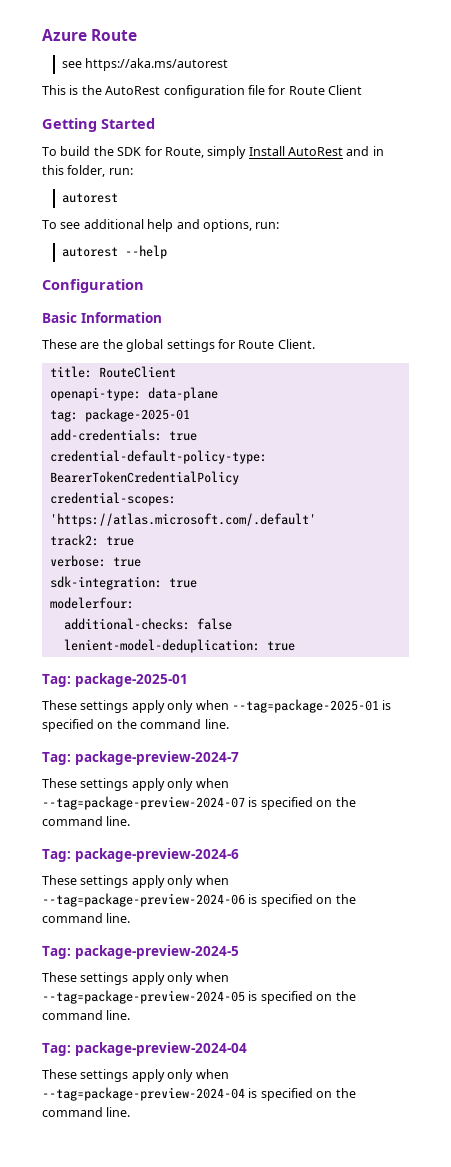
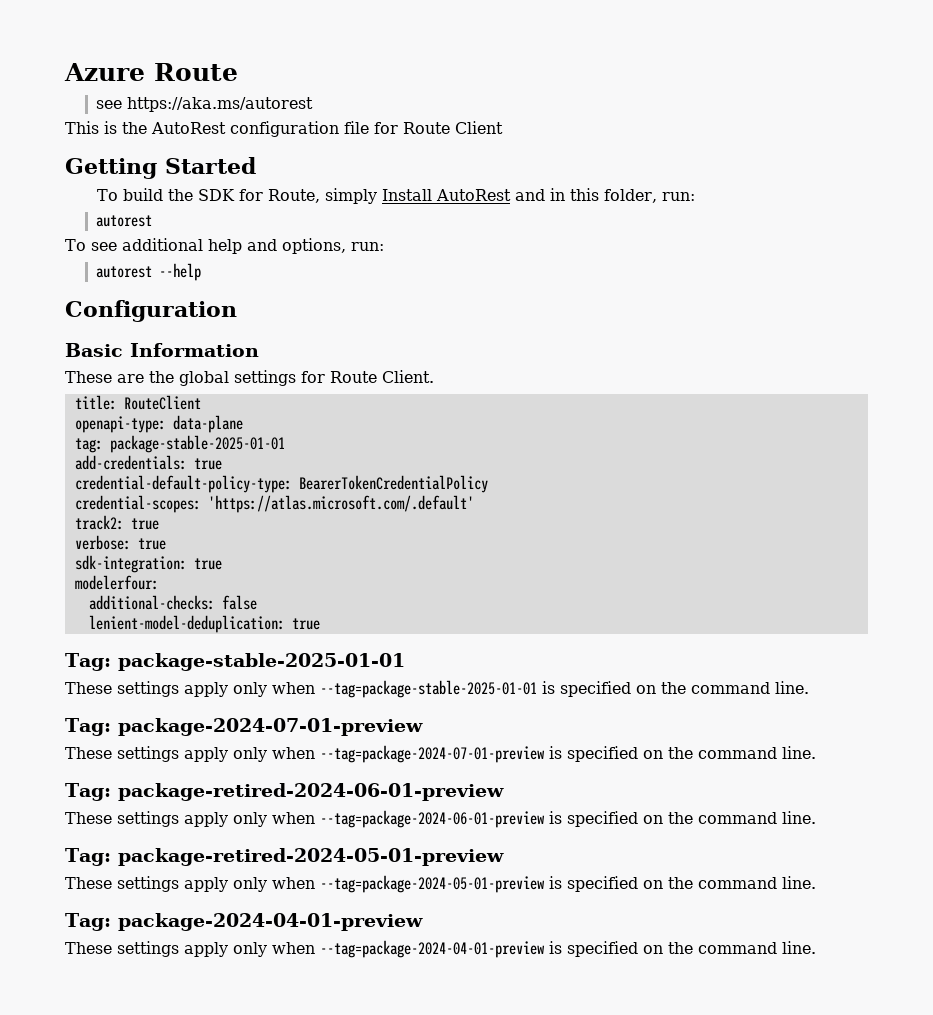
- tag: package-2025-01
+ tag: package-stable-2025-01-01
- Tag: package-2025-01
- These settings apply only when --tag=package-2025-01 is specified on the command line.
- Tag: package-preview-2024-7
- These settings apply only when --tag=package-preview-2024-07 is specified on the command line.
- Tag: package-preview-2024-6
- These settings apply only when --tag=package-preview-2024-06 is specified on the command line.
- Tag: package-preview-2024-5
- These settings apply only when --tag=package-preview-2024-05 is specified on the command line.
- Tag: package-preview-2024-04
- These settings apply only when --tag=package-preview-2024-04 is specified on the command line.
+ Tag: package-stable-2025-01-01
+ These settings apply only when --tag=package-stable-2025-01-01 is specified on the command line.
+ Tag: package-2024-07-01-preview
+ These settings apply only when --tag=package-2024-07-01-preview is specified on the command line.
+ Tag: package-retired-2024-06-01-preview
+ These settings apply only when --tag=package-2024-06-01-preview is specified on the command line.
+ Tag: package-retired-2024-05-01-preview
+ These settings apply only when --tag=package-2024-05-01-preview is specified on the command line.
+ Tag: package-2024-04-01-preview
+ These settings apply only when --tag=package-2024-04-01-preview is specified on the command line.

